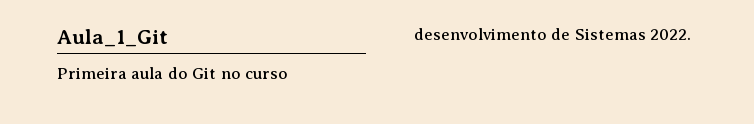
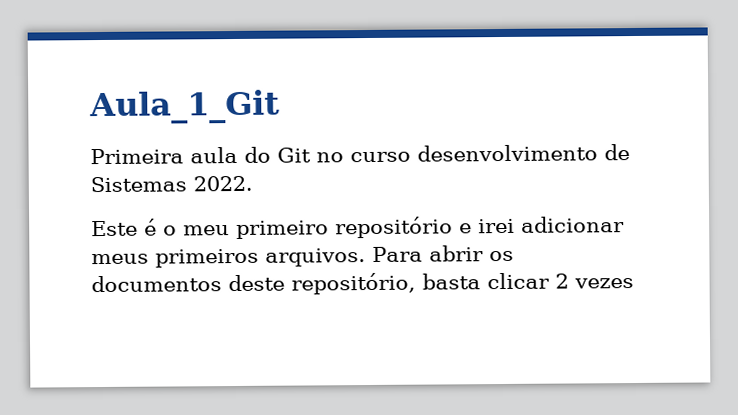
+ Este é o meu primeiro repositório e irei adicionar meus primeiros arquivos. Para abrir os documentos deste repositório, basta clicar 2 vezes

